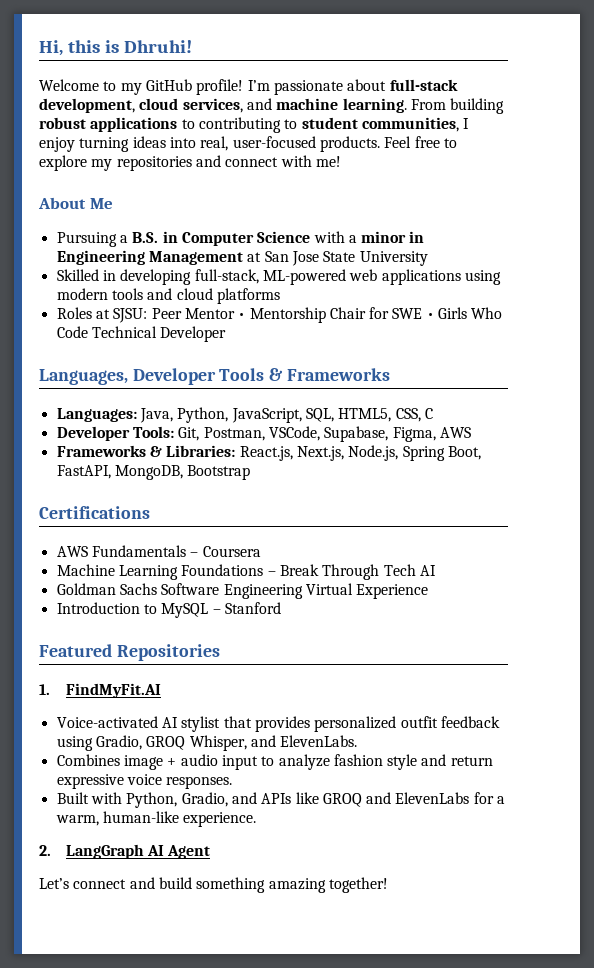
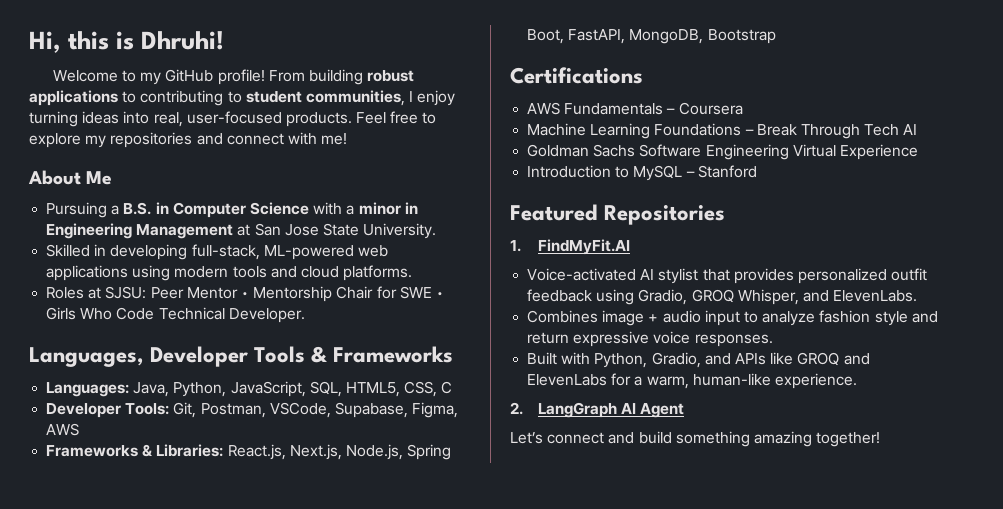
- I’m passionate about full-stack development, cloud services, and machine learning.
- Pursuing a B.S. in Computer Science with a minor in Engineering Management at San Jose State University
+ Pursuing a B.S. in Computer Science with a minor in Engineering Management at San Jose State University.
- Skilled in developing full-stack, ML-powered web applications using modern tools and cloud platforms
+ Skilled in developing full-stack, ML-powered web applications using modern tools and cloud platforms.
- Roles at SJSU: Peer Mentor • Mentorship Chair for SWE • Girls Who Code Technical Developer
+ Roles at SJSU: Peer Mentor • Mentorship Chair for SWE • Girls Who Code Technical Developer.

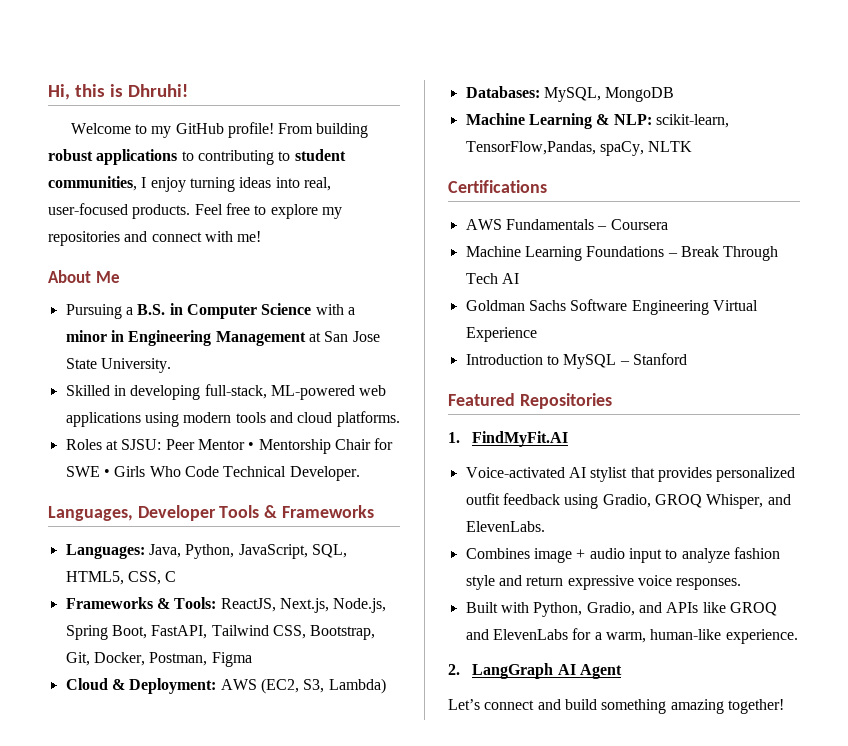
- Developer Tools: Git, Postman, VSCode, Supabase, Figma, AWS
- Frameworks & Libraries: React.js, Next.js, Node.js, Spring Boot, FastAPI, MongoDB, Bootstrap
+ Frameworks & Tools: ReactJS, Next.js, Node.js, Spring Boot, FastAPI, Tailwind CSS, Bootstrap, Git, Docker, Postman, Figma
+ Cloud & Deployment: AWS (EC2, S3, Lambda)
+ Databases: MySQL, MongoDB
+ Machine Learning & NLP: scikit-learn, TensorFlow,Pandas, spaCy, NLTK

